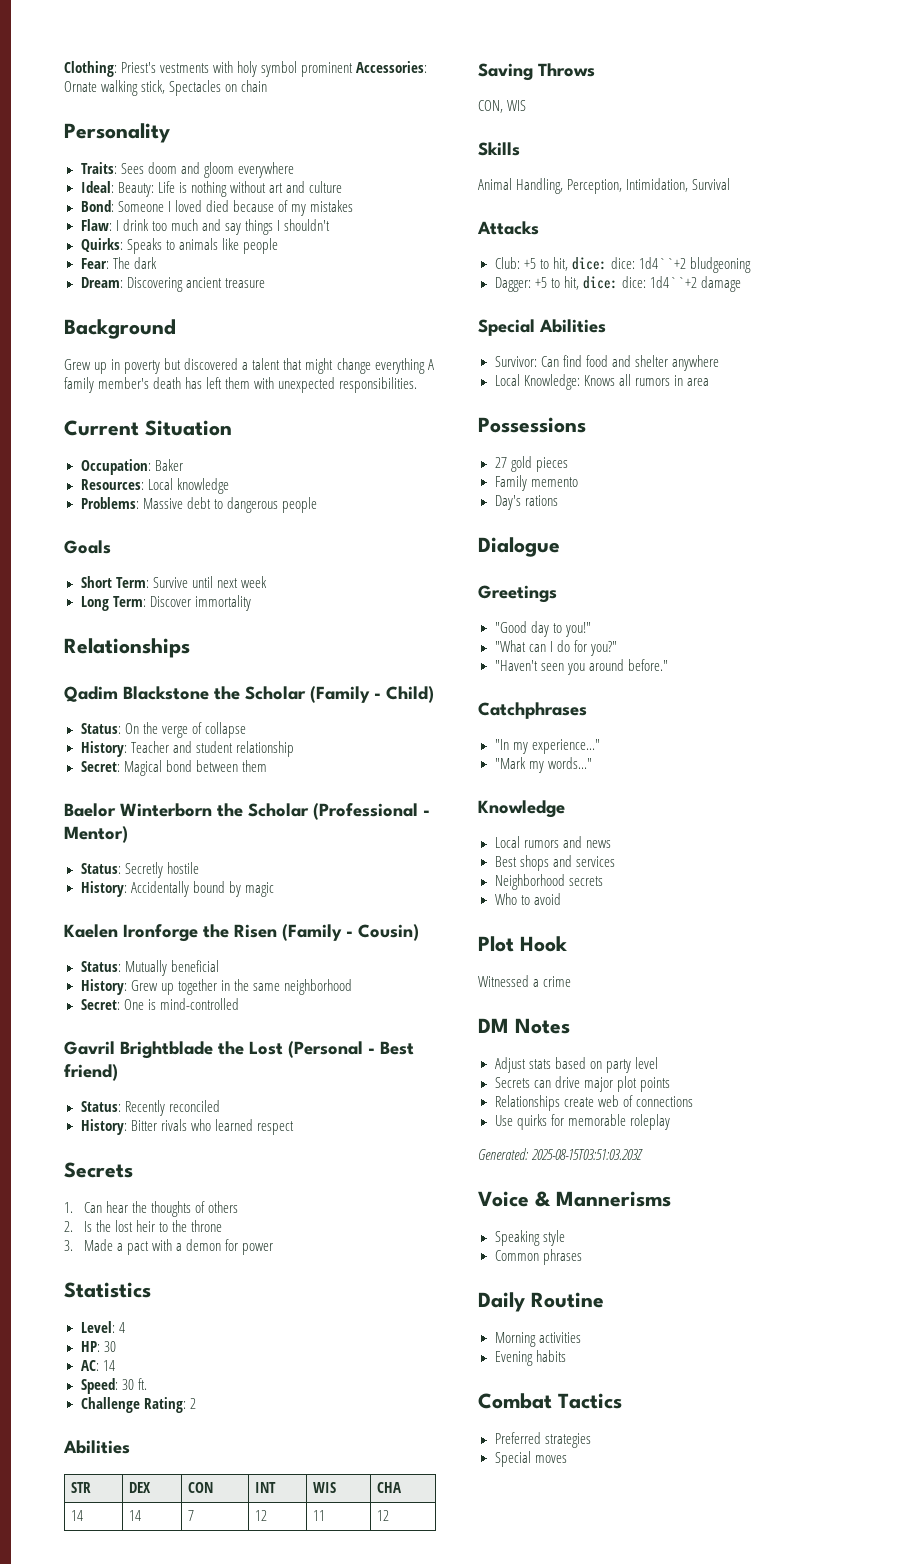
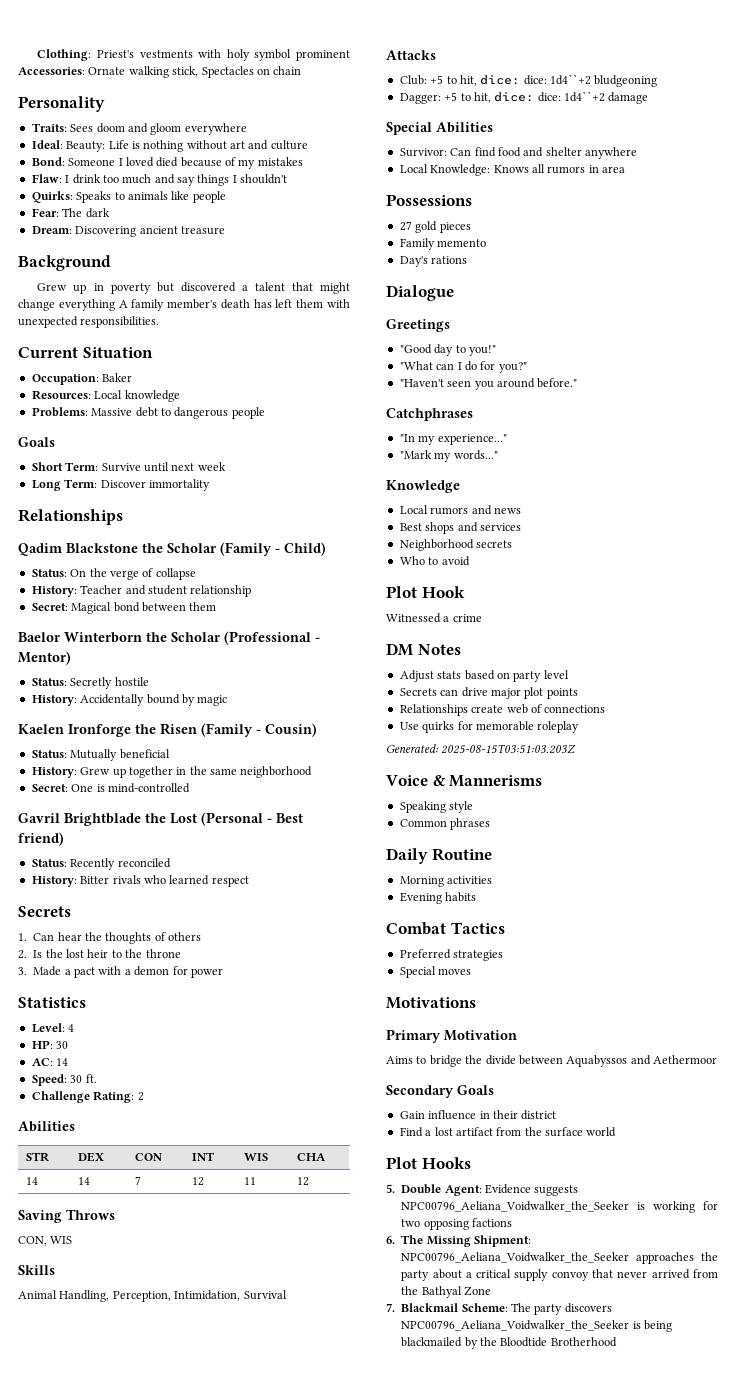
+ Motivations
+ Primary Motivation
+ Aims to bridge the divide between Aquabyssos and Aethermoor
+ Secondary Goals
+ Gain influence in their district
+ Find a lost artifact from the surface world
+ Plot Hooks
+ 5. Double Agent: Evidence suggests NPC00796_Aeliana_Voidwalker_the_Seeker is working for two opposing factions
+ 6. The Missing Shipment: NPC00796_Aeliana_Voidwalker_the_Seeker approaches the party about a critical supply convoy that never arrived from the Bathyal Zone
+ 7. Blackmail Scheme: The party discovers NPC00796_Aeliana_Voidwalker_the_Seeker is being blackmailed by the Bloodtide Brotherhood

